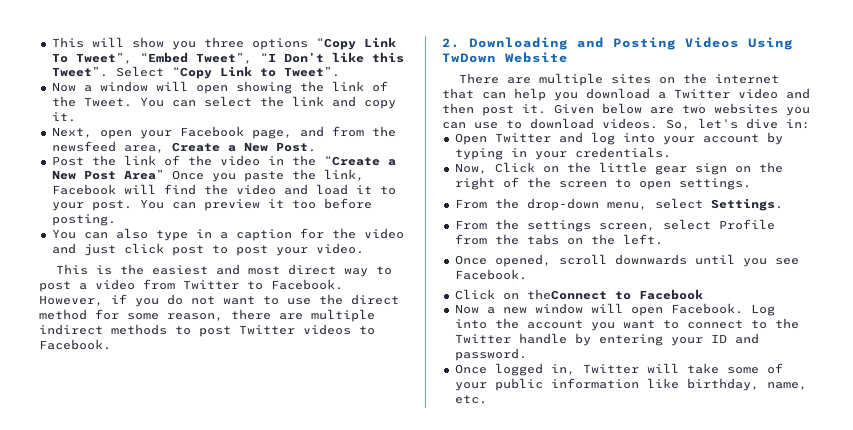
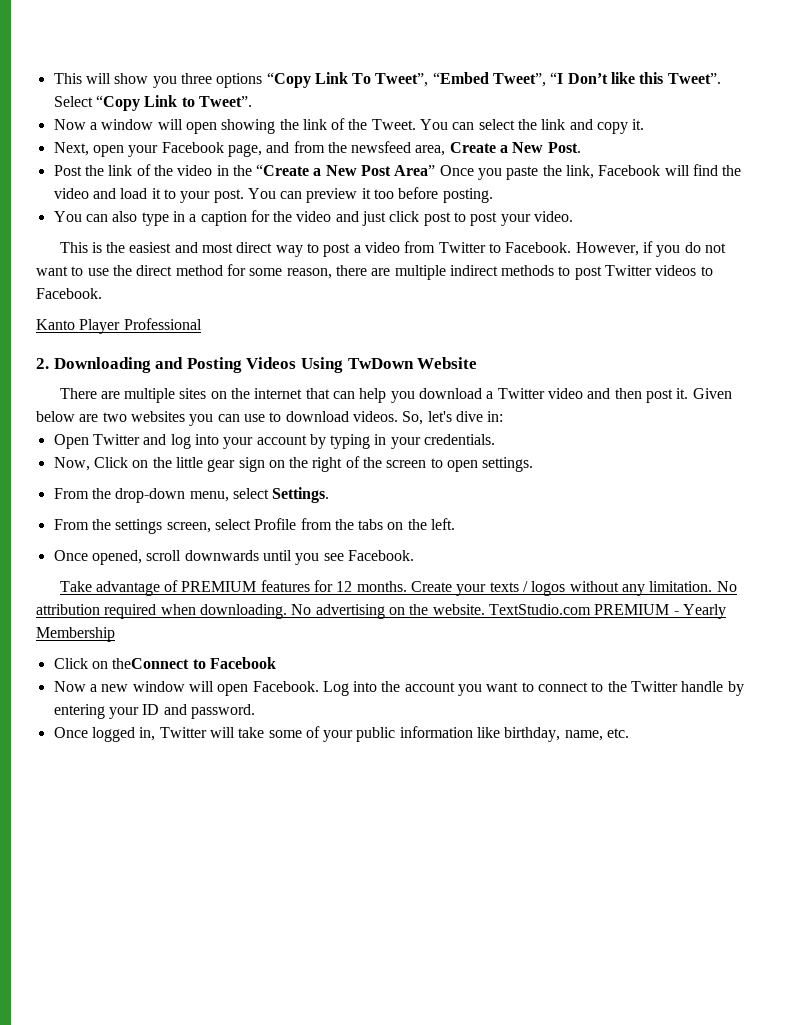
+ Kanto Player Professional
+ Take advantage of PREMIUM features for 12 months. Create your texts / logos without any limitation. No attribution required when downloading. No advertising on the website. TextStudio.com PREMIUM - Yearly Membership

